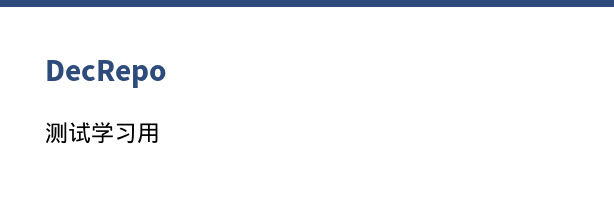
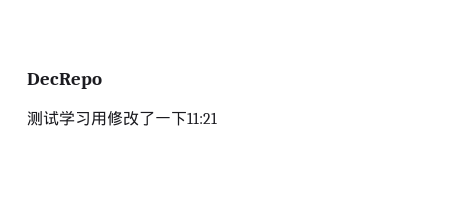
- 测试学习用
+ 测试学习用修改了一下11:21

